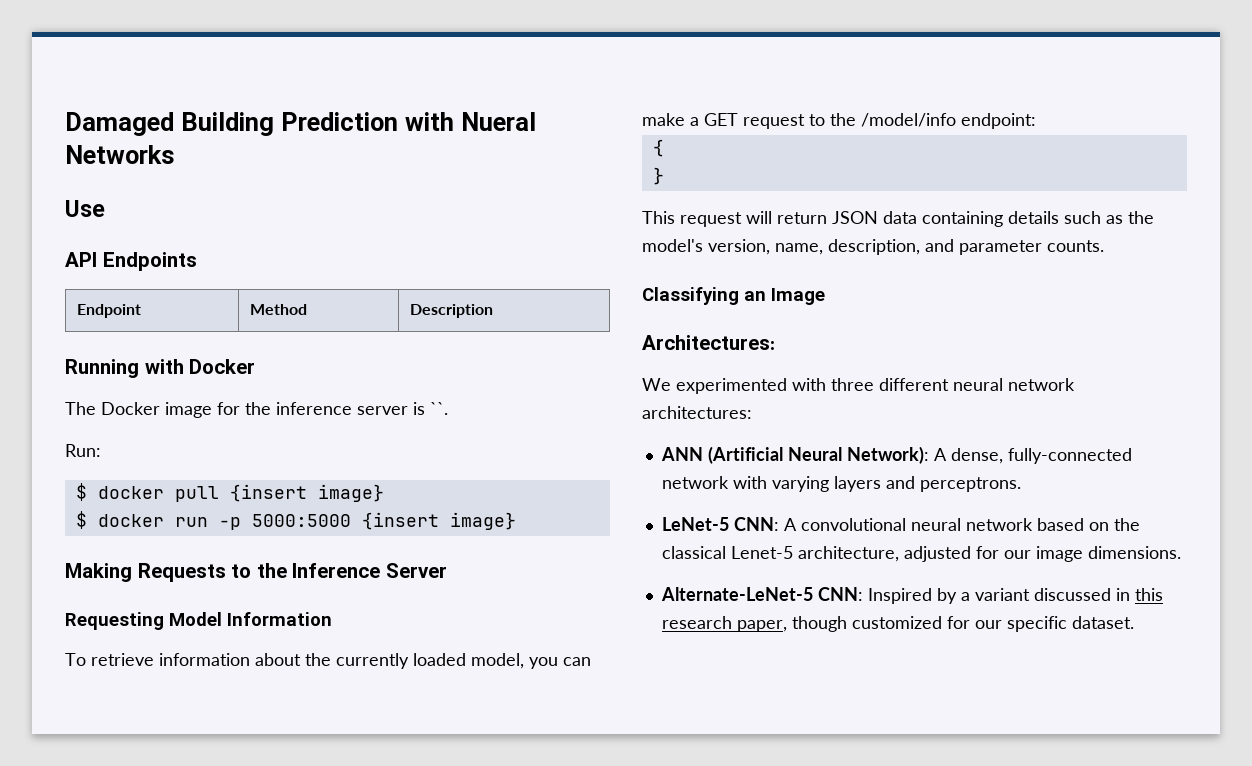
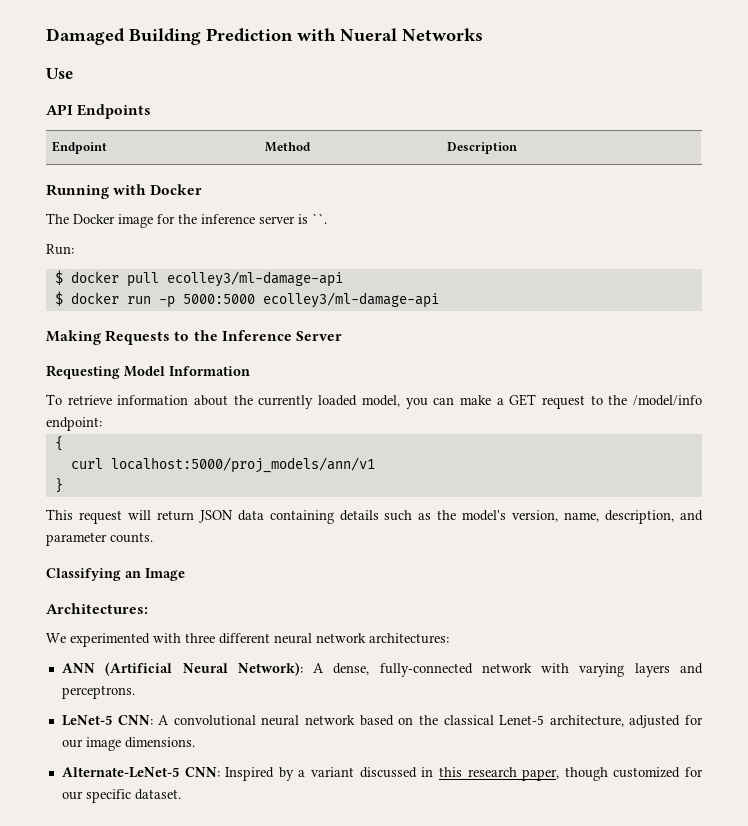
- $ docker pull {insert image}
+ $ docker pull ecolley3/ml-damage-api
- $ docker run -p 5000:5000 {insert image}
+ $ docker run -p 5000:5000 ecolley3/ml-damage-api
+ curl localhost:5000/proj_models/ann/v1

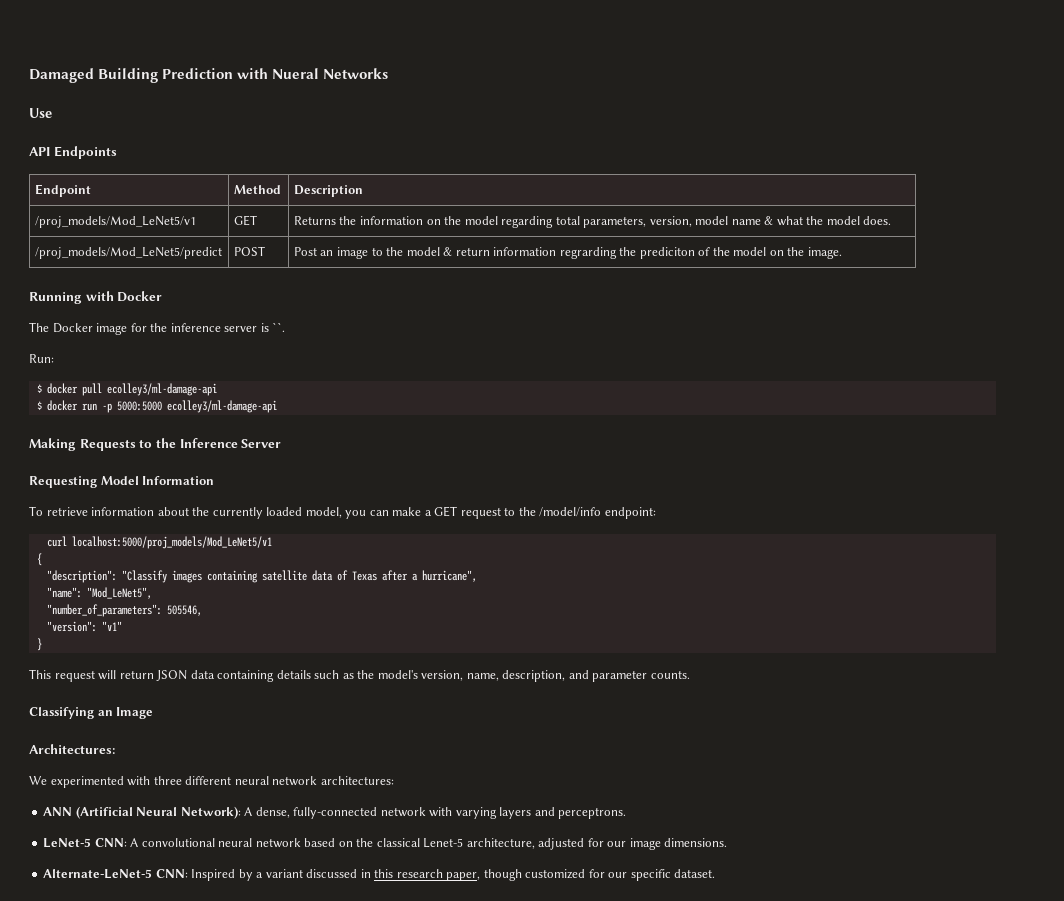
+ /proj_models/Mod_LeNet5/v1 | GET | Returns the information on the model regarding total parameters, version, model name & what the model does.
+ /proj_models/Mod_LeNet5/predict | POST | Post an image to the model & return information regrarding the prediciton of the model on the image.
+ curl localhost:5000/proj_models/Mod_LeNet5/v1
- curl localhost:5000/proj_models/ann/v1
+ "description": "Classify images containing satellite data of Texas after a hurricane",
+ "name": "Mod_LeNet5",
+ "number_of_parameters": 505546,
+ "version": "v1"

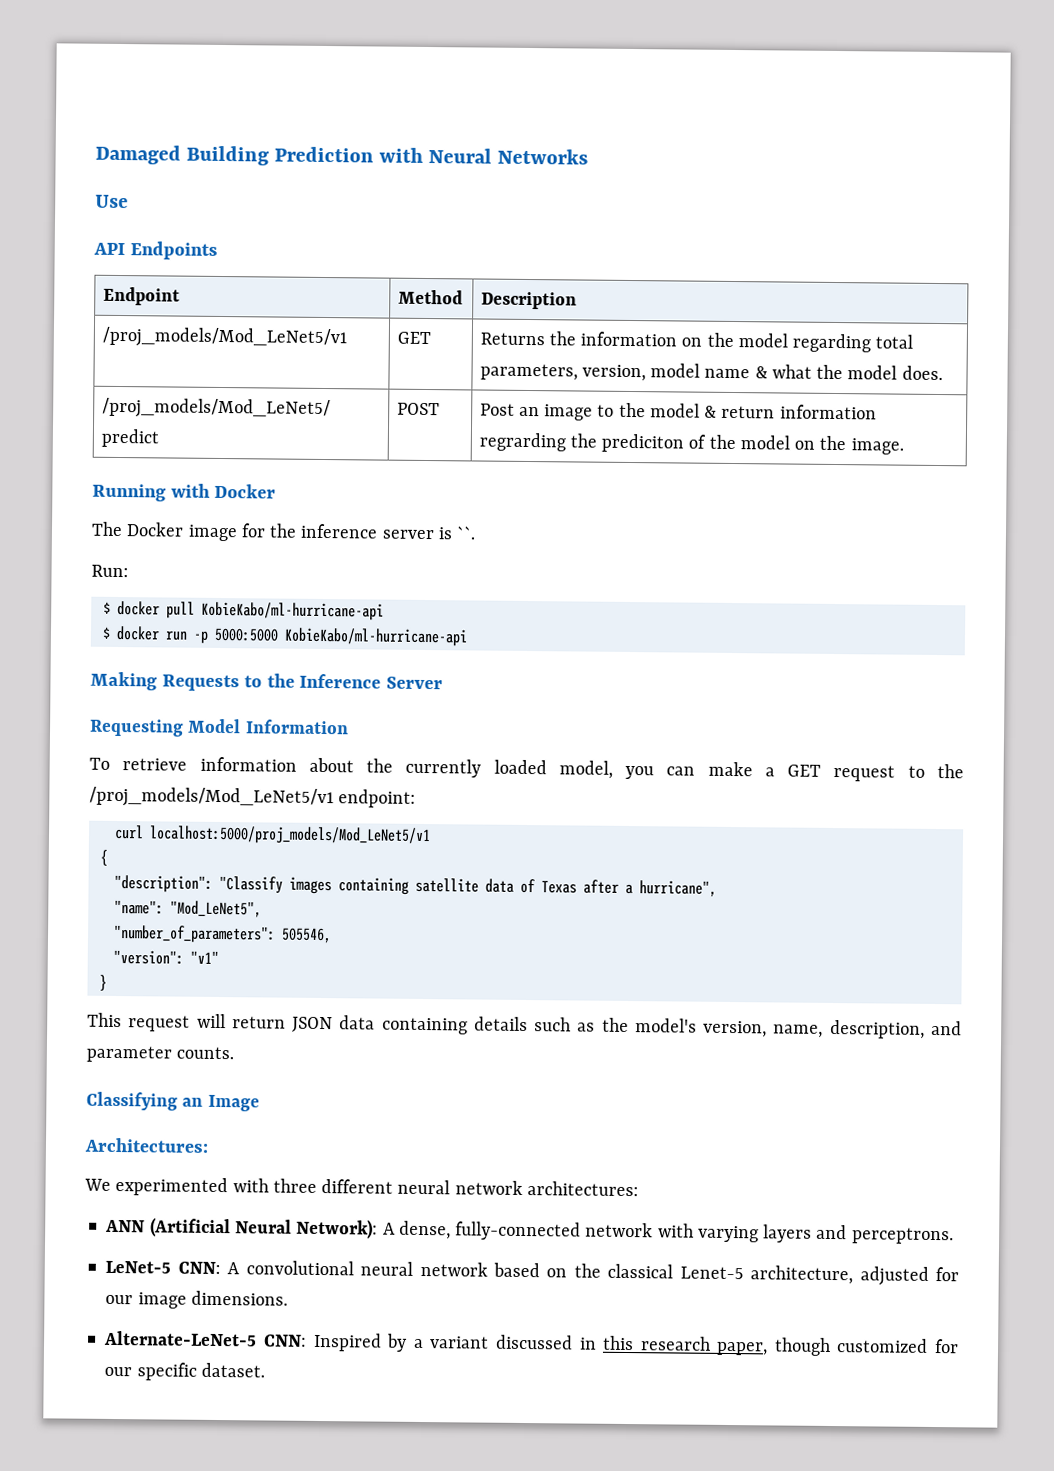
- Damaged Building Prediction with Nueral Networks
+ Damaged Building Prediction with Neural Networks
- $ docker pull ecolley3/ml-damage-api
+ $ docker pull KobieKabo/ml-hurricane-api
- $ docker run -p 5000:5000 ecolley3/ml-damage-api
+ $ docker run -p 5000:5000 KobieKabo/ml-hurricane-api
- To retrieve information about the currently loaded model, you can make a GET request to the /model/info endpoint:
+ To retrieve information about the currently loaded model, you can make a GET request to the /proj_models/Mod_LeNet5/v1 endpoint:

